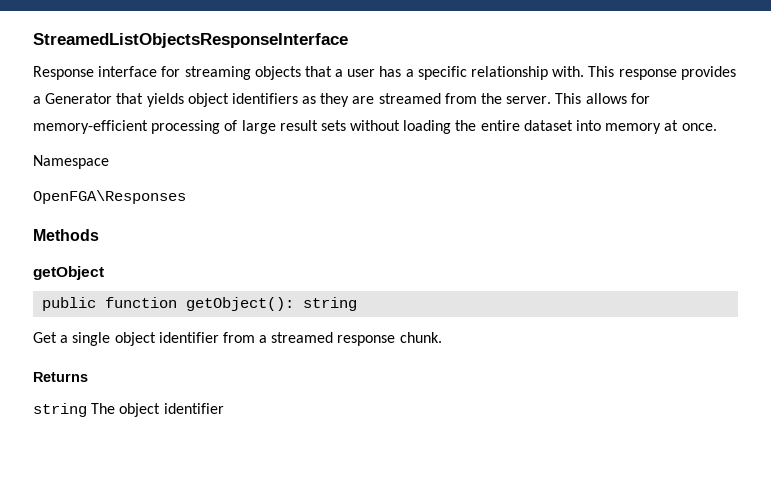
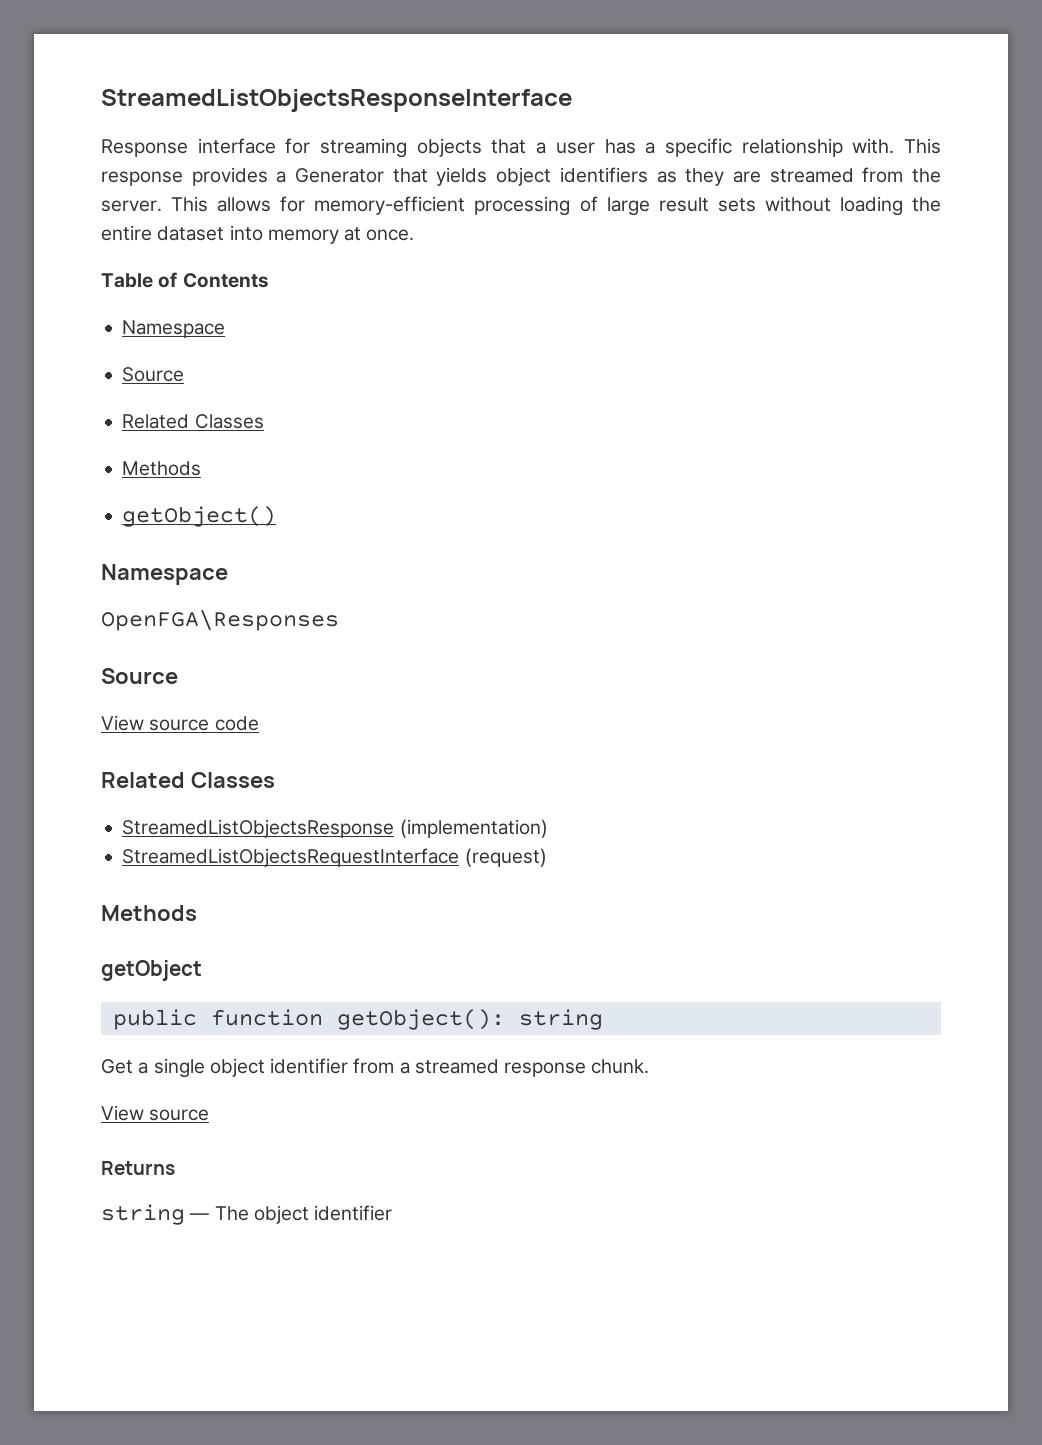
+ Table of Contents
+ Namespace
+ Source
+ Related Classes
+ Methods
+ getObject()
  Namespace
  OpenFGA\Responses
+ Source
+ View source code
+ Related Classes
+ StreamedListObjectsResponse (implementation)
+ StreamedListObjectsRequestInterface (request)
  Get a single object identifier from a streamed response chunk.
+ View source
- string The object identifier
+ string — The object identifier

